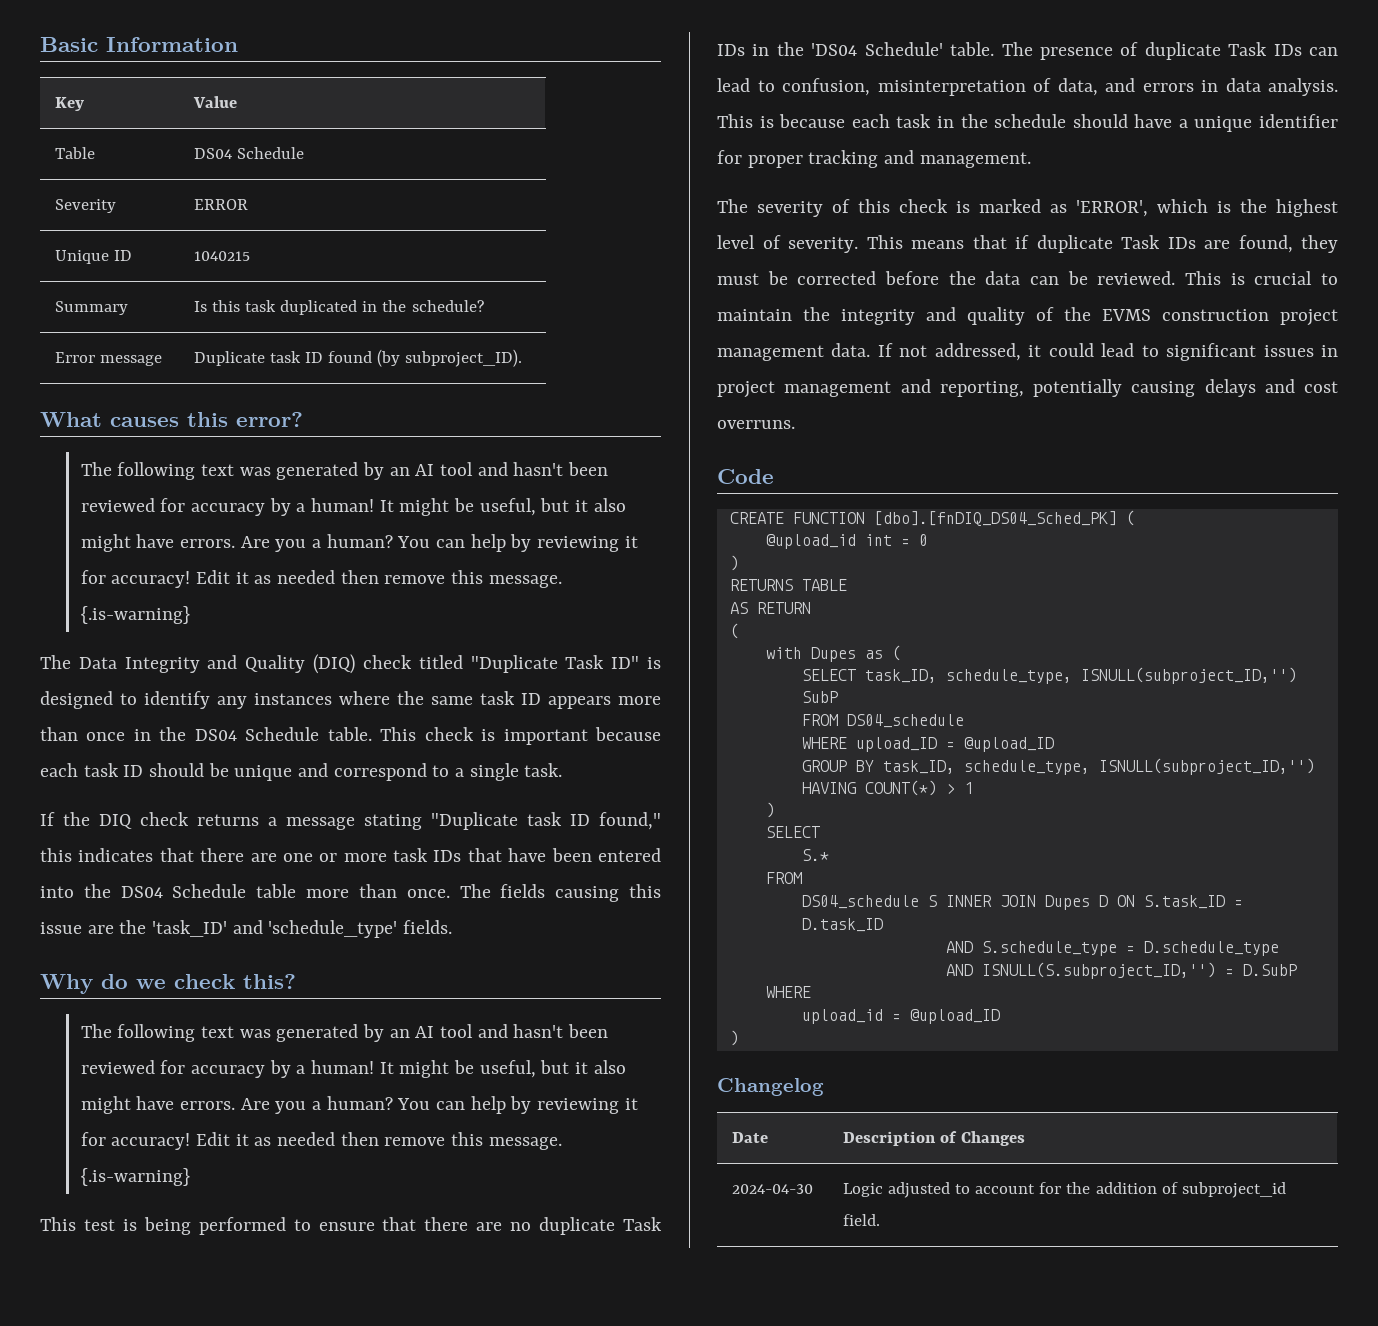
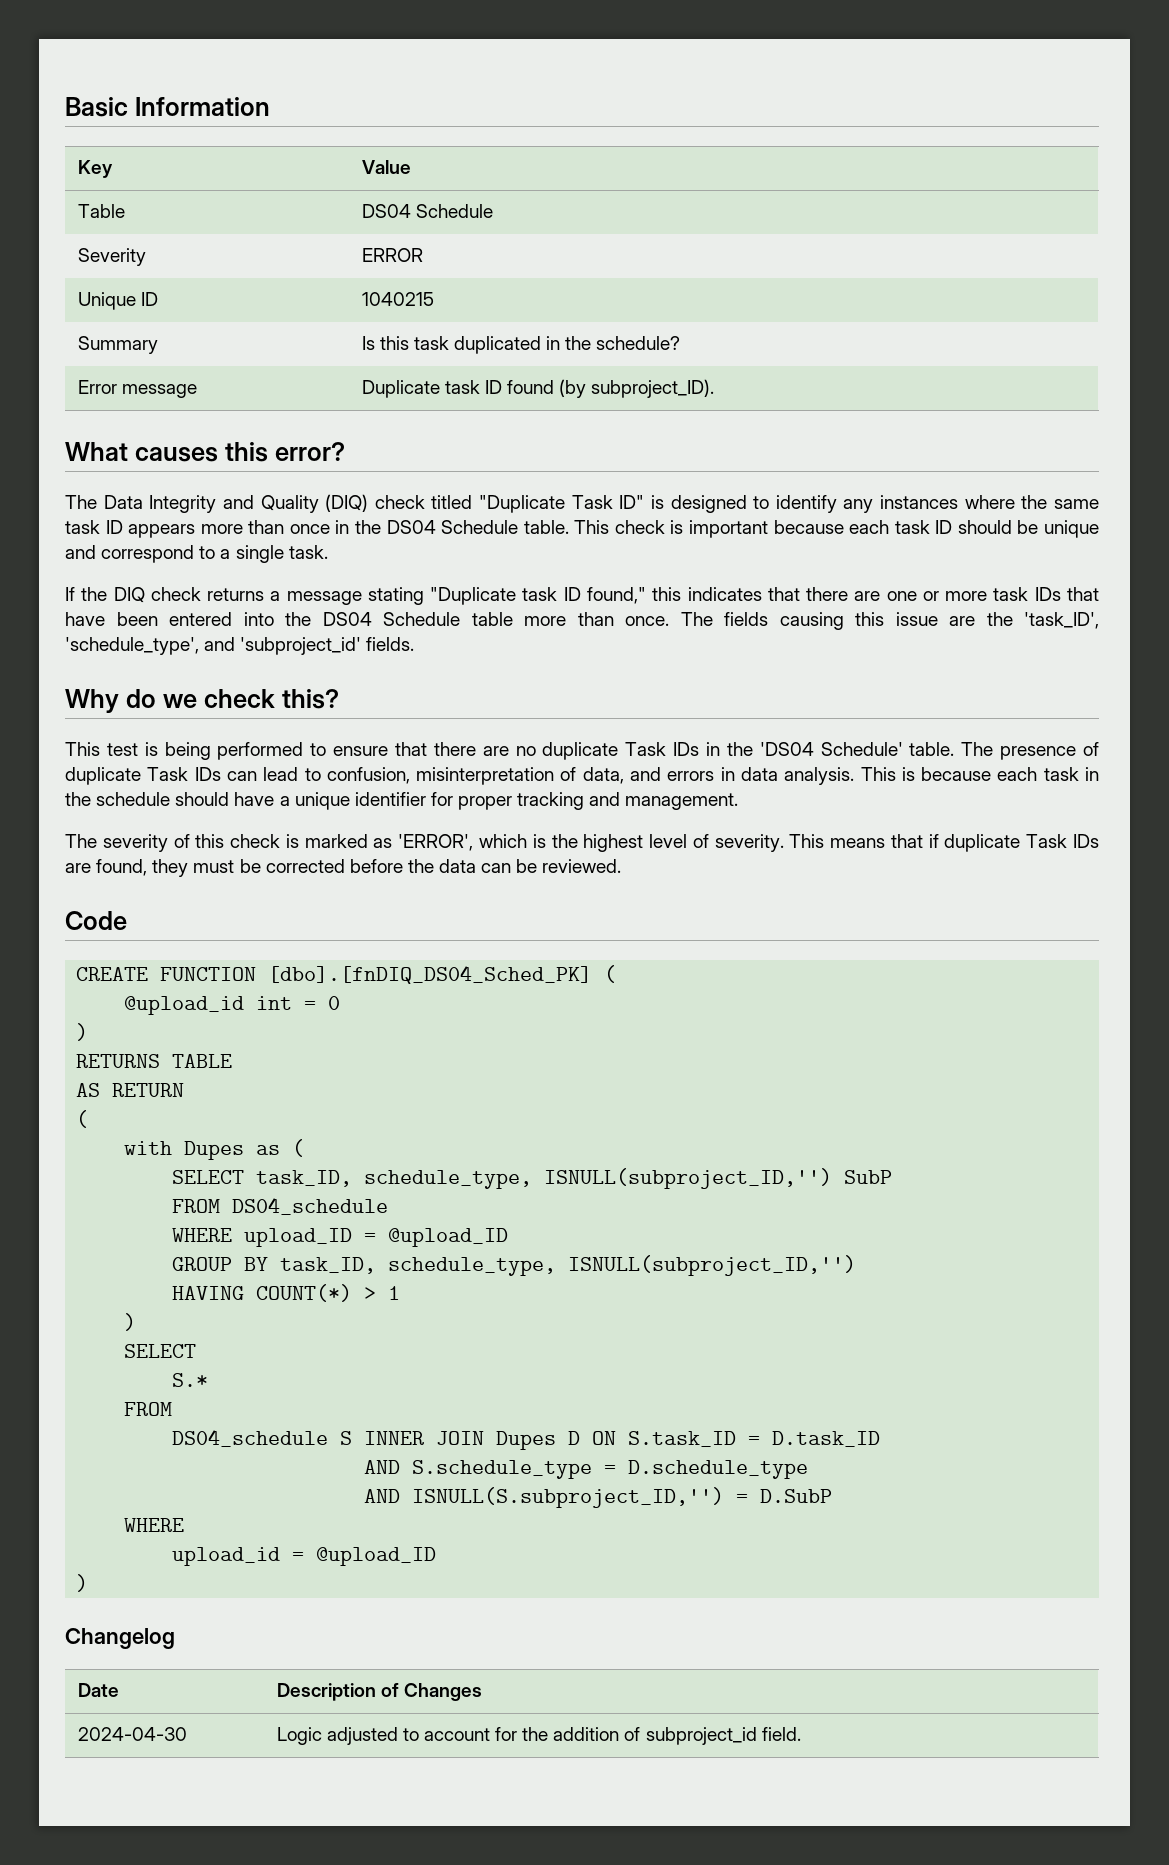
  What causes this error?
- The following text was generated by an AI tool and hasn't been reviewed for accuracy by a human! It might be useful, but it also might have errors. Are you a human? You can help by reviewing it for accuracy! Edit it as needed then remove this message. {.is-warning}
- The fields causing this issue are the 'task_ID' and 'schedule_type' fields.
+ The fields causing this issue are the 'task_ID', 'schedule_type', and 'subproject_id' fields.
  Why do we check this?
- The following text was generated by an AI tool and hasn't been reviewed for accuracy by a human! It might be useful, but it also might have errors. Are you a human? You can help by reviewing it for accuracy! Edit it as needed then remove this message. {.is-warning}
- This is crucial to maintain the integrity and quality of the EVMS construction project management data. If not addressed, it could lead to significant issues in project management and reporting, potentially causing delays and cost overruns.

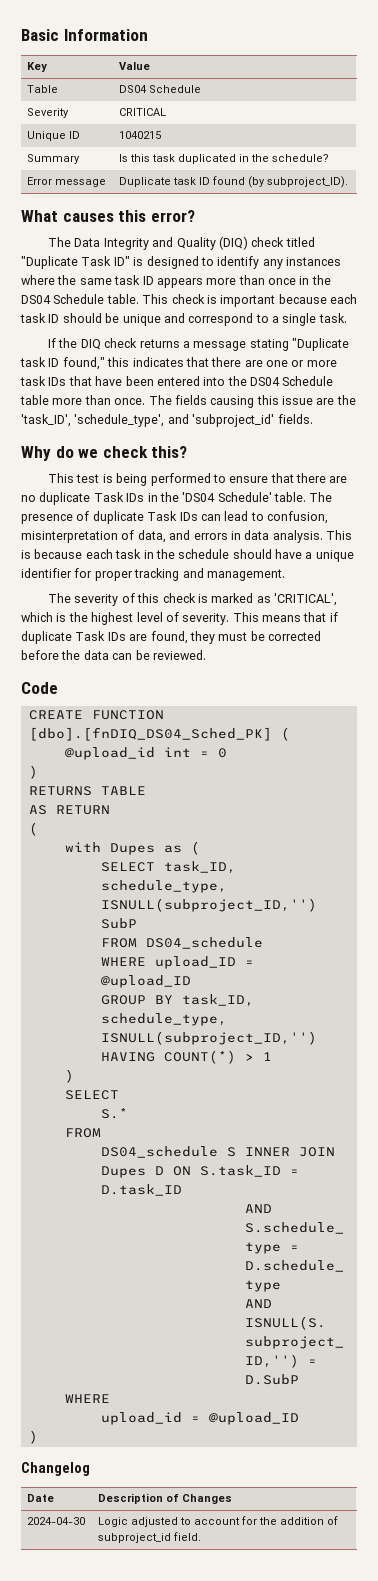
- Severity | ERROR
+ Severity | CRITICAL
- The severity of this check is marked as 'ERROR', which is the highest level of severity.
+ The severity of this check is marked as 'CRITICAL', which is the highest level of severity.

